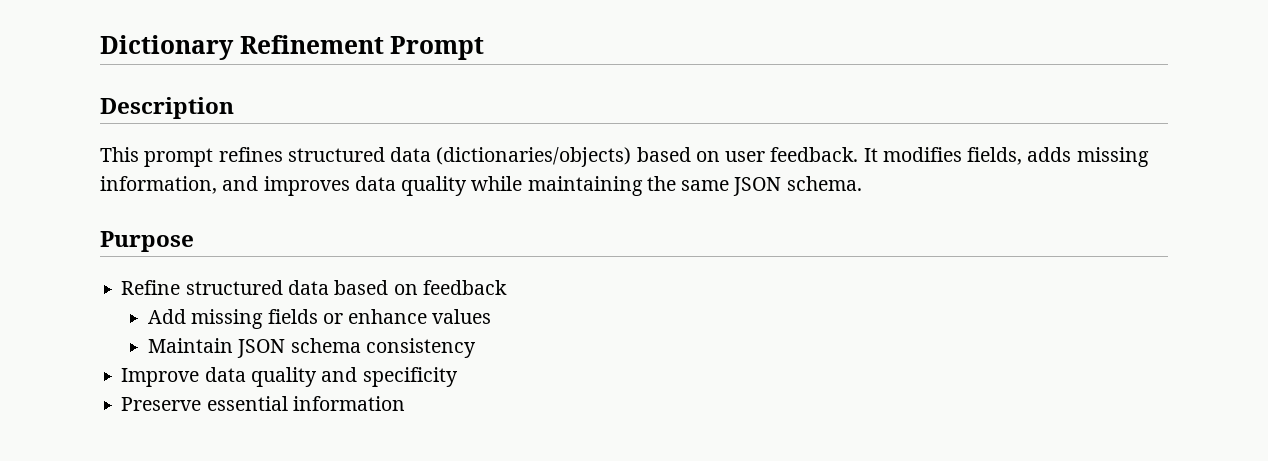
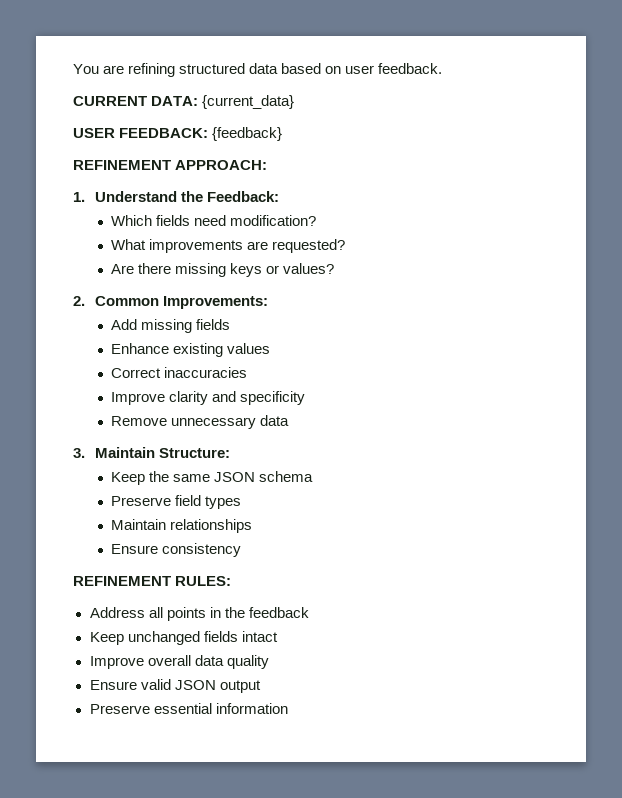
- Dictionary Refinement Prompt
- Description
- This prompt refines structured data (dictionaries/objects) based on user feedback. It modifies fields, adds missing information, and improves data quality while maintaining the same JSON schema.
- Purpose
- Refine structured data based on feedback
+ You are refining structured data based on user feedback.
+ CURRENT DATA: {current_data}
+ USER FEEDBACK: {feedback}
+ REFINEMENT APPROACH:
+ 1. Understand the Feedback:
+ Which fields need modification?
+ What improvements are requested?
+ Are there missing keys or values?
+ 2. Common Improvements:
- Add missing fields or enhance values
+ Add missing fields
+ Enhance existing values
- Maintain JSON schema consistency
- Improve data quality and specificity
+ Correct inaccuracies
+ Improve clarity and specificity
+ Remove unnecessary data
+ 3. Maintain Structure:
+ Keep the same JSON schema
+ Preserve field types
+ Maintain relationships
+ Ensure consistency
+ REFINEMENT RULES:
+ Address all points in the feedback
+ Keep unchanged fields intact
+ Improve overall data quality
+ Ensure valid JSON output

